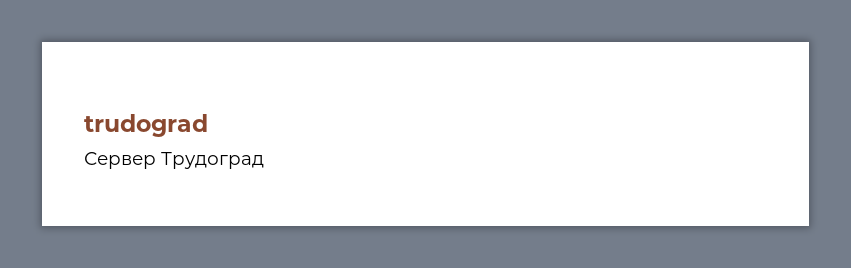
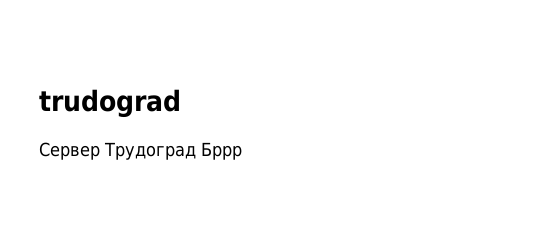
- Сервер Трудоград
+ Сервер Трудоград Бррр

